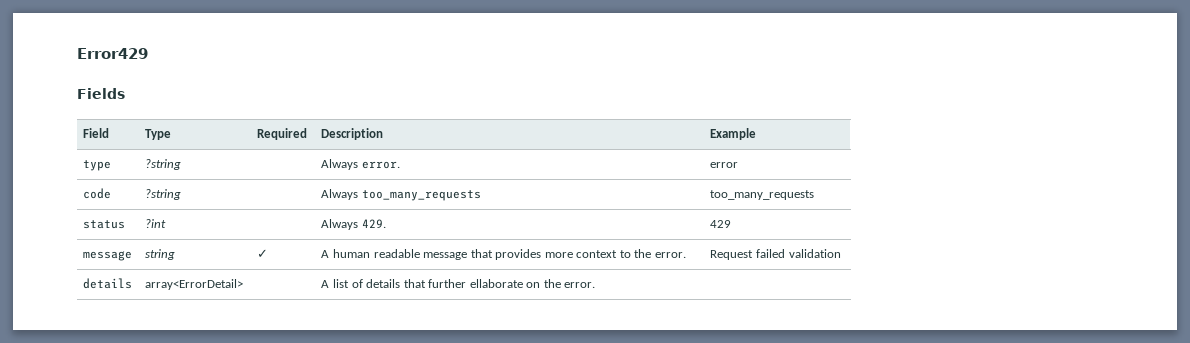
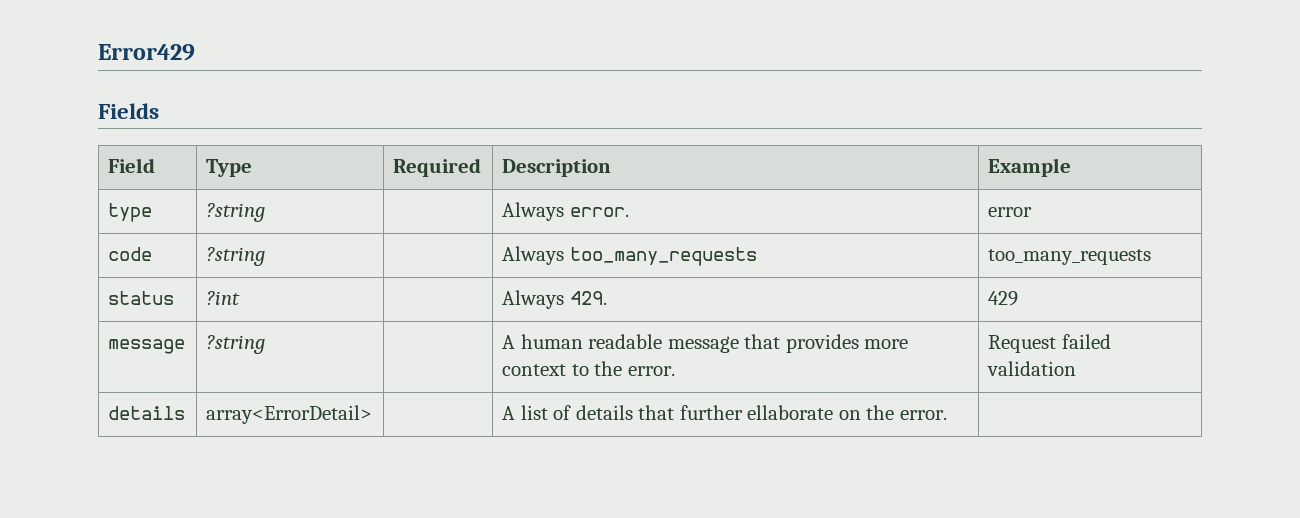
- message | string | ✓ | A human readable message that provides more context to the error. | Request failed validation
+ message | ?string | | A human readable message that provides more context to the error. | Request failed validation

